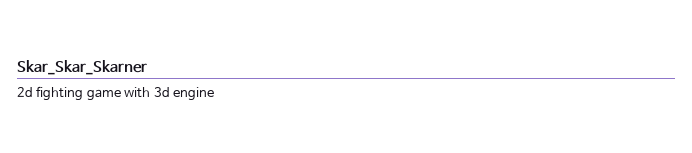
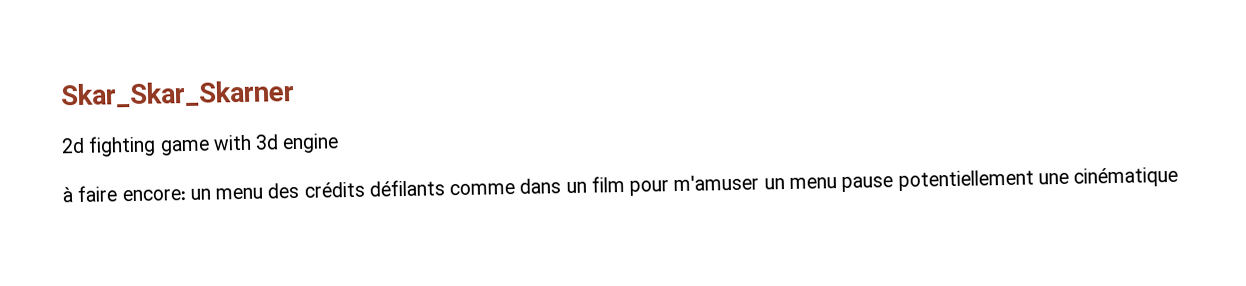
+ à faire encore: un menu des crédits défilants comme dans un film pour m'amuser un menu pause potentiellement une cinématique

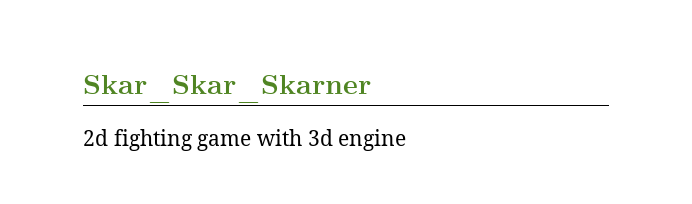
- à faire encore: un menu des crédits défilants comme dans un film pour m'amuser un menu pause potentiellement une cinématique

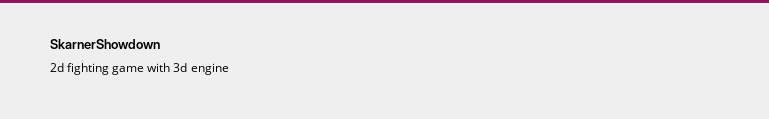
- Skar_Skar_Skarner
+ SkarnerShowdown

